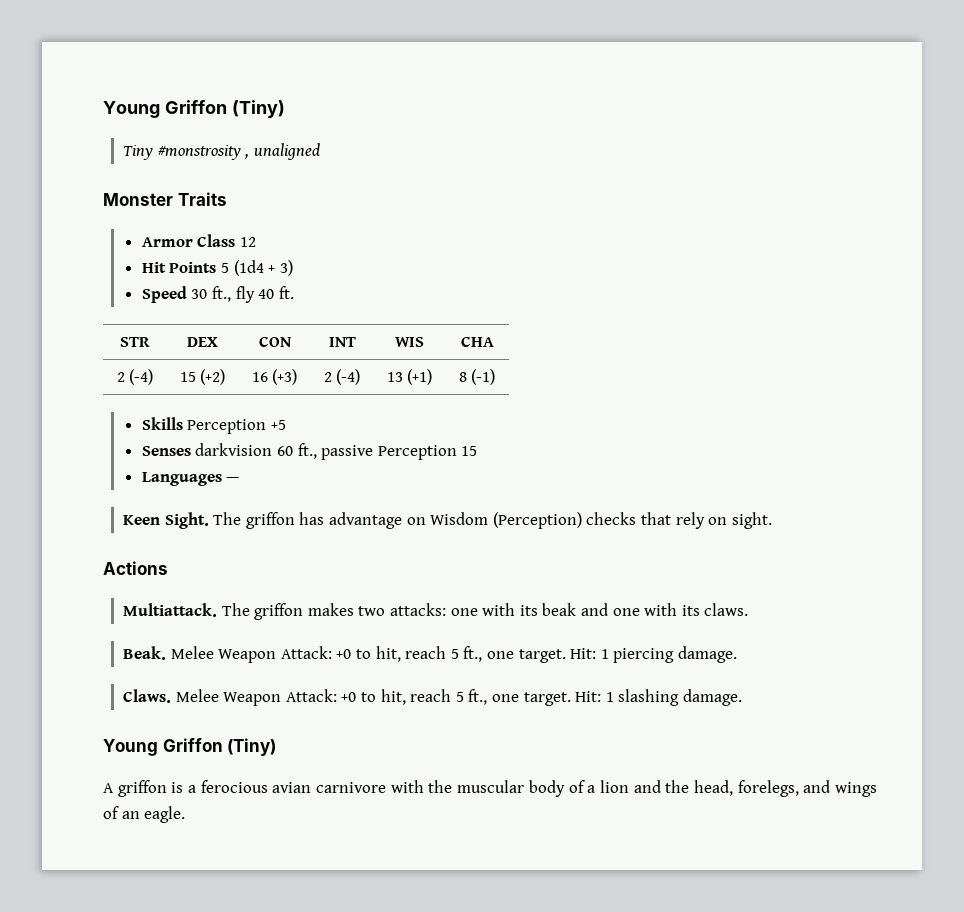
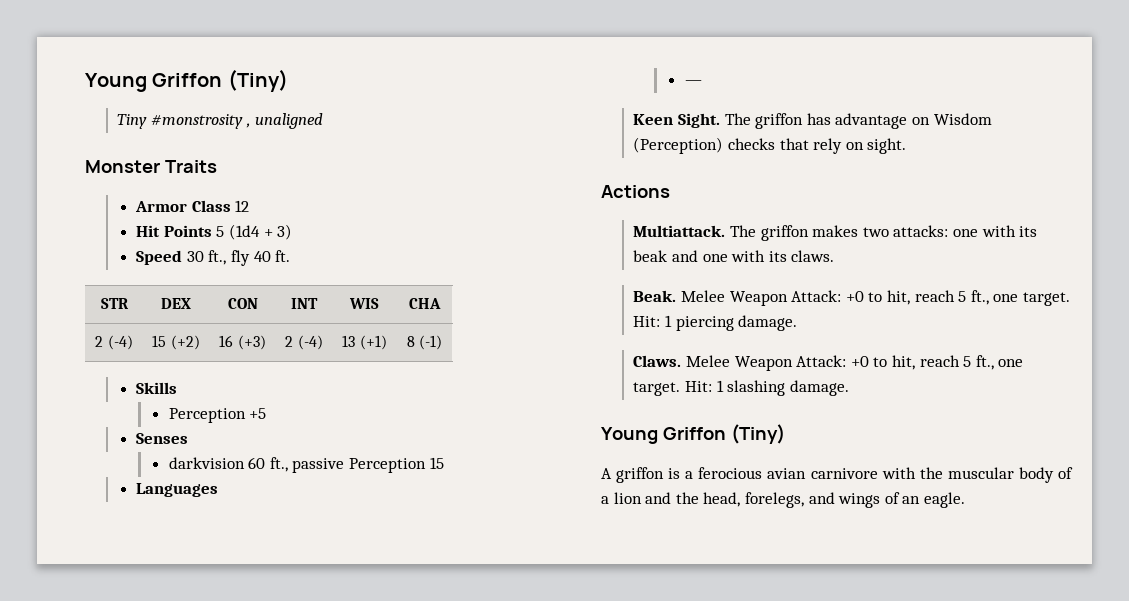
- Skills Perception +5
+ Skills
+ Perception +5
- Senses darkvision 60 ft., passive Perception 15
+ Senses
+ darkvision 60 ft., passive Perception 15
- Languages —
+ Languages
+ —

